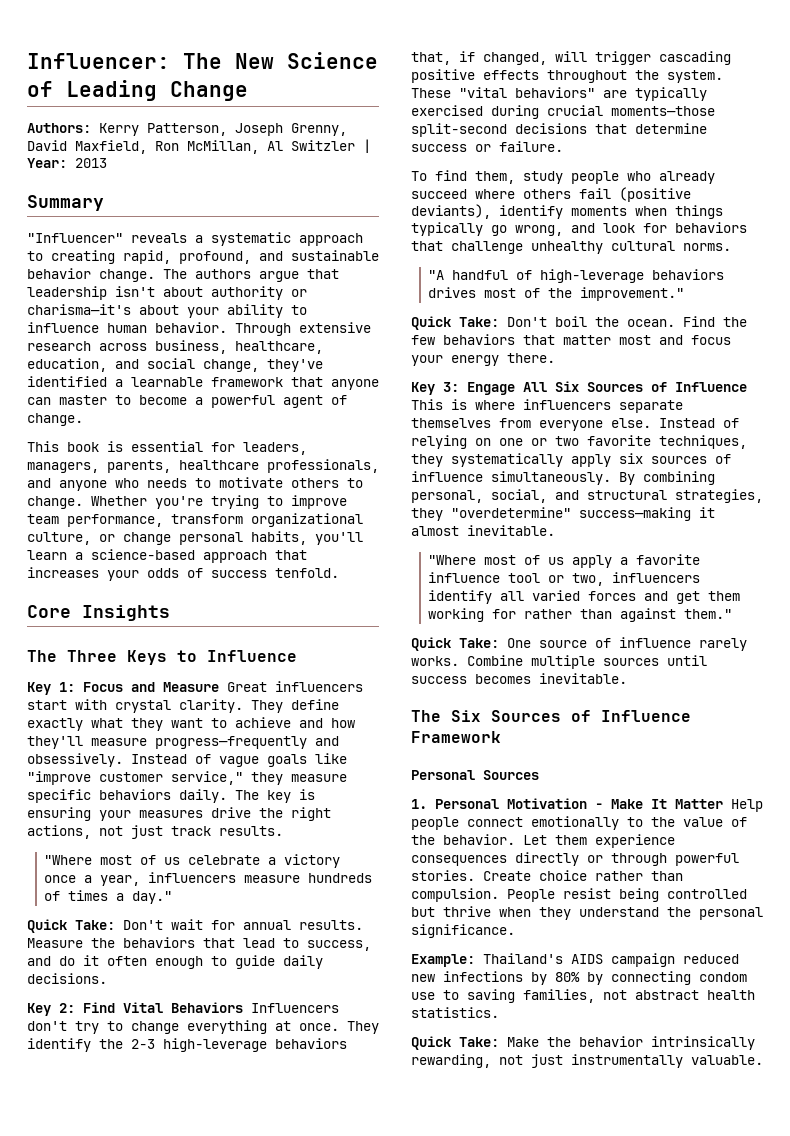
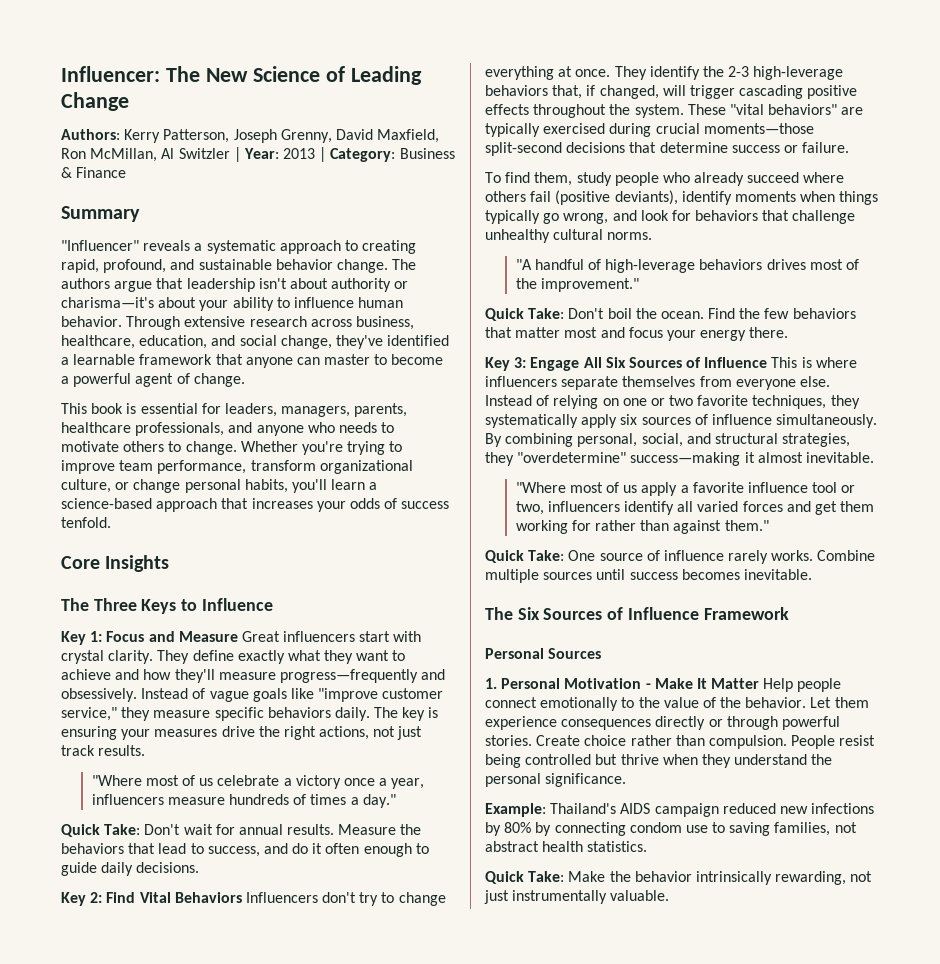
- Authors: Kerry Patterson, Joseph Grenny, David Maxfield, Ron McMillan, Al Switzler | Year: 2013
+ Authors: Kerry Patterson, Joseph Grenny, David Maxfield, Ron McMillan, Al Switzler | Year: 2013 | Category: Business & Finance

